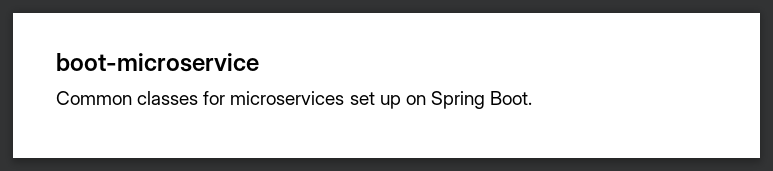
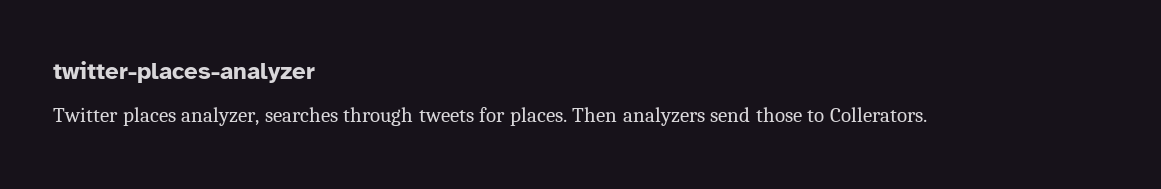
- boot-microservice
- Common classes for microservices set up on Spring Boot.
+ twitter-places-analyzer
+ Twitter places analyzer, searches through tweets for places. Then analyzers send those to Collerators.

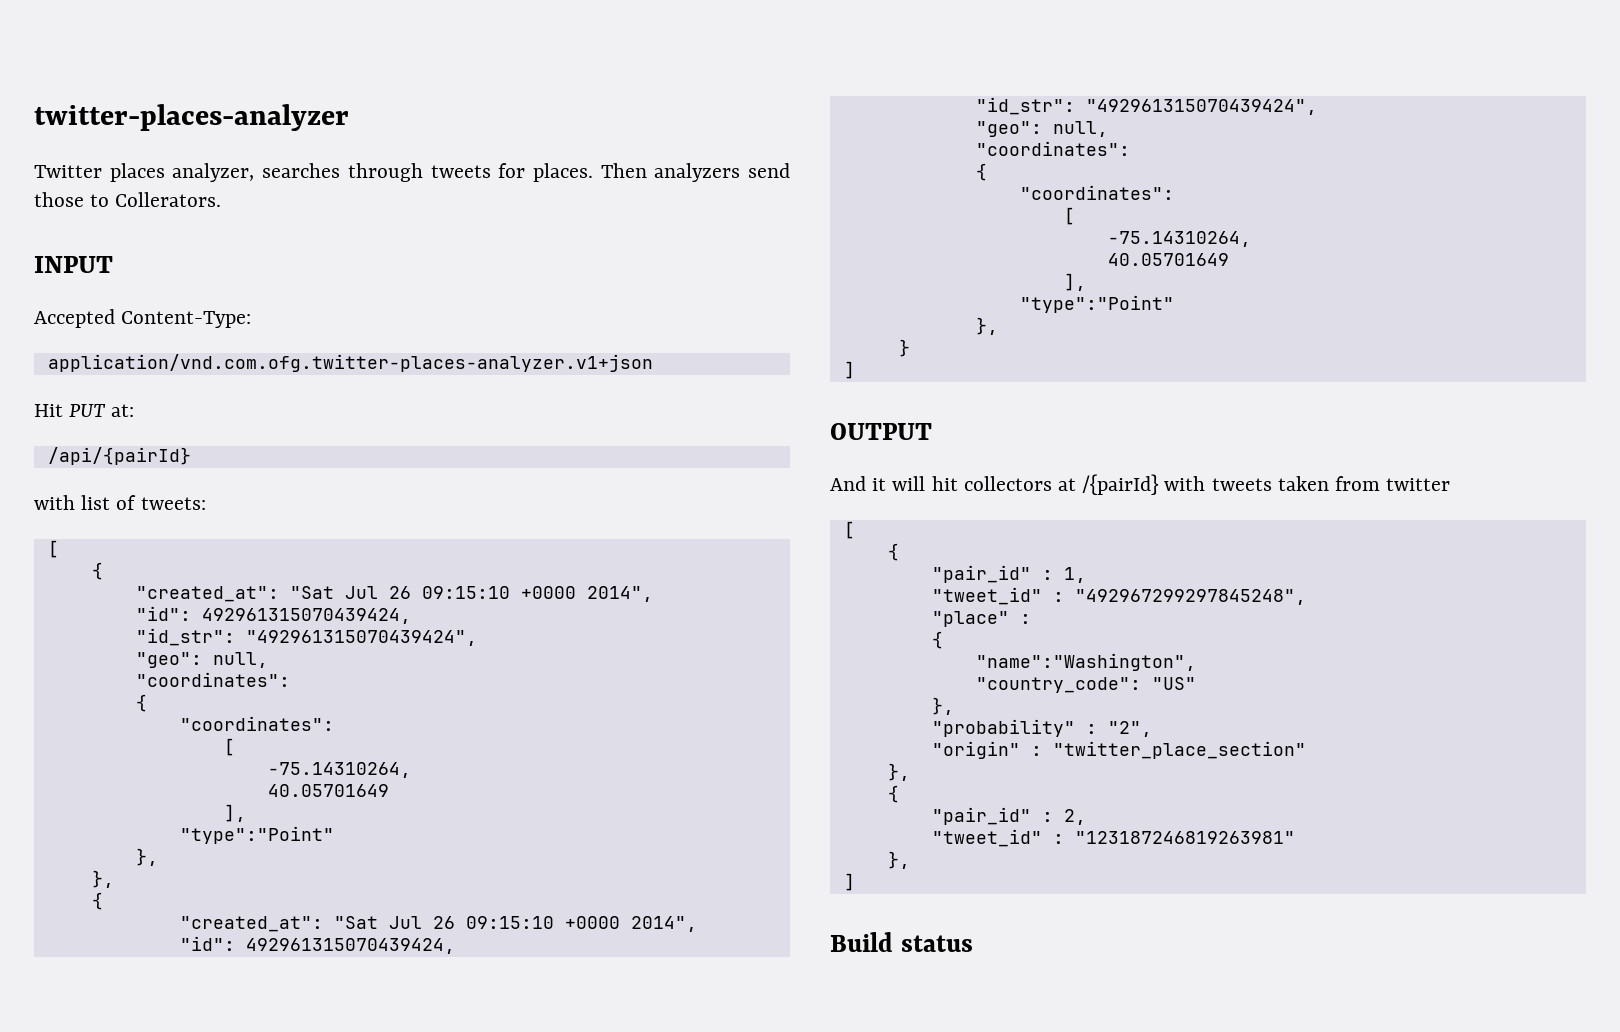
+ INPUT
+ Accepted Content-Type:
+ application/vnd.com.ofg.twitter-places-analyzer.v1+json
+ Hit PUT at:
+ /api/{pairId}
+ with list of tweets:
+ [
+ {
+ "created_at": "Sat Jul 26 09:15:10 +0000 2014",
+ "id": 492961315070439424,
+ "id_str": "492961315070439424",
+ "geo": null,
+ "coordinates":
+ {
+ "coordinates":
+ [
+ -75.14310264,
+ 40.05701649
+ ],
+ "type":"Point"
+ },
+ },
+ {
+ "created_at": "Sat Jul 26 09:15:10 +0000 2014",
+ "id": 492961315070439424,
+ "id_str": "492961315070439424",
+ "geo": null,
+ "coordinates":
+ {
+ "coordinates":
+ [
+ -75.14310264,
+ 40.05701649
+ ],
+ "type":"Point"
+ },
+ }
+ ]
+ OUTPUT
+ And it will hit collectors at /{pairId} with tweets taken from twitter
+ [
+ {
+ "pair_id" : 1,
+ "tweet_id" : "492967299297845248",
+ "place" :
+ {
+ "name":"Washington",
+ "country_code": "US"
+ },
+ "probability" : "2",
+ "origin" : "twitter_place_section"
+ },
+ {
+ "pair_id" : 2,
+ "tweet_id" : "123187246819263981"
+ },
+ ]
+ Build status

